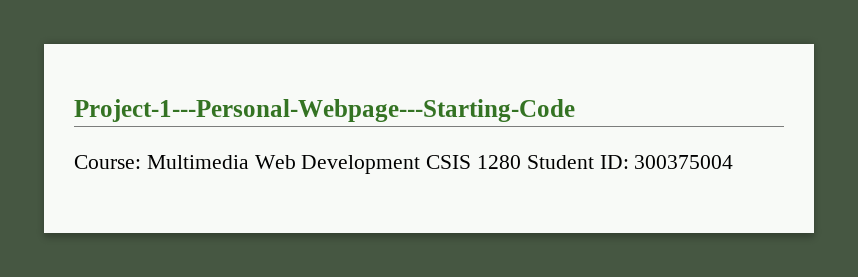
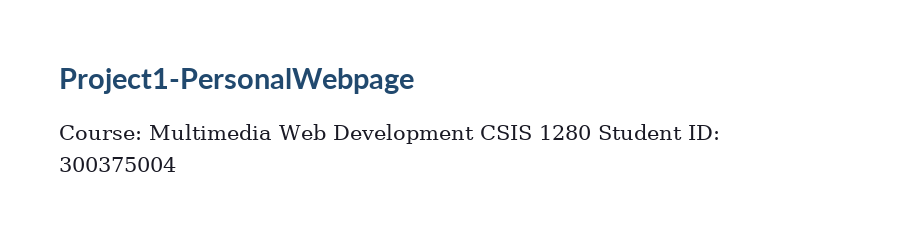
- Project-1---Personal-Webpage---Starting-Code
+ Project1-PersonalWebpage

